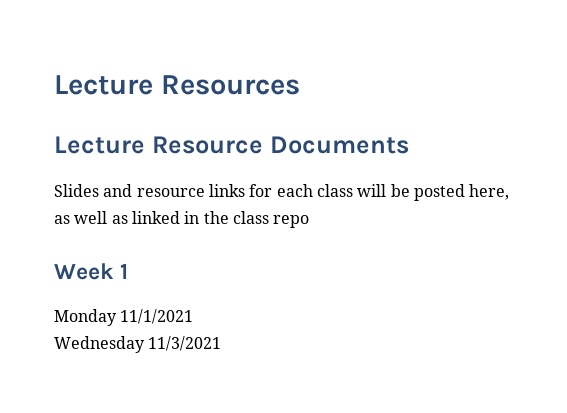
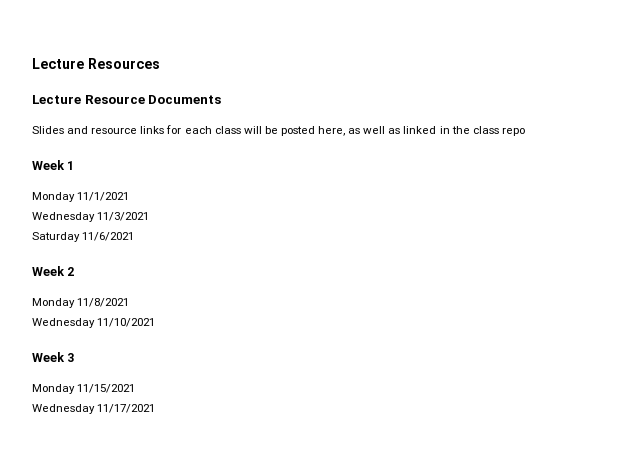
+ Saturday 11/6/2021
+ Week 2
+ Monday 11/8/2021
+ Wednesday 11/10/2021
+ Week 3
+ Monday 11/15/2021
+ Wednesday 11/17/2021

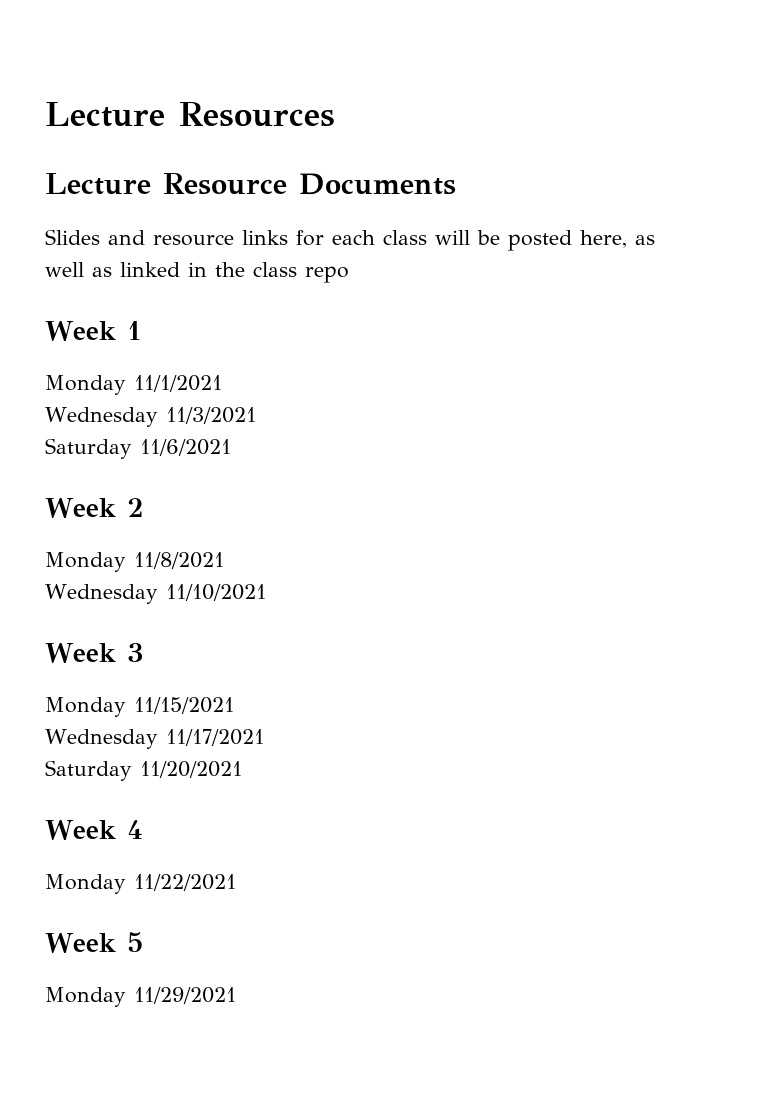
+ Saturday 11/20/2021
+ Week 4
+ Monday 11/22/2021
+ Week 5
+ Monday 11/29/2021

